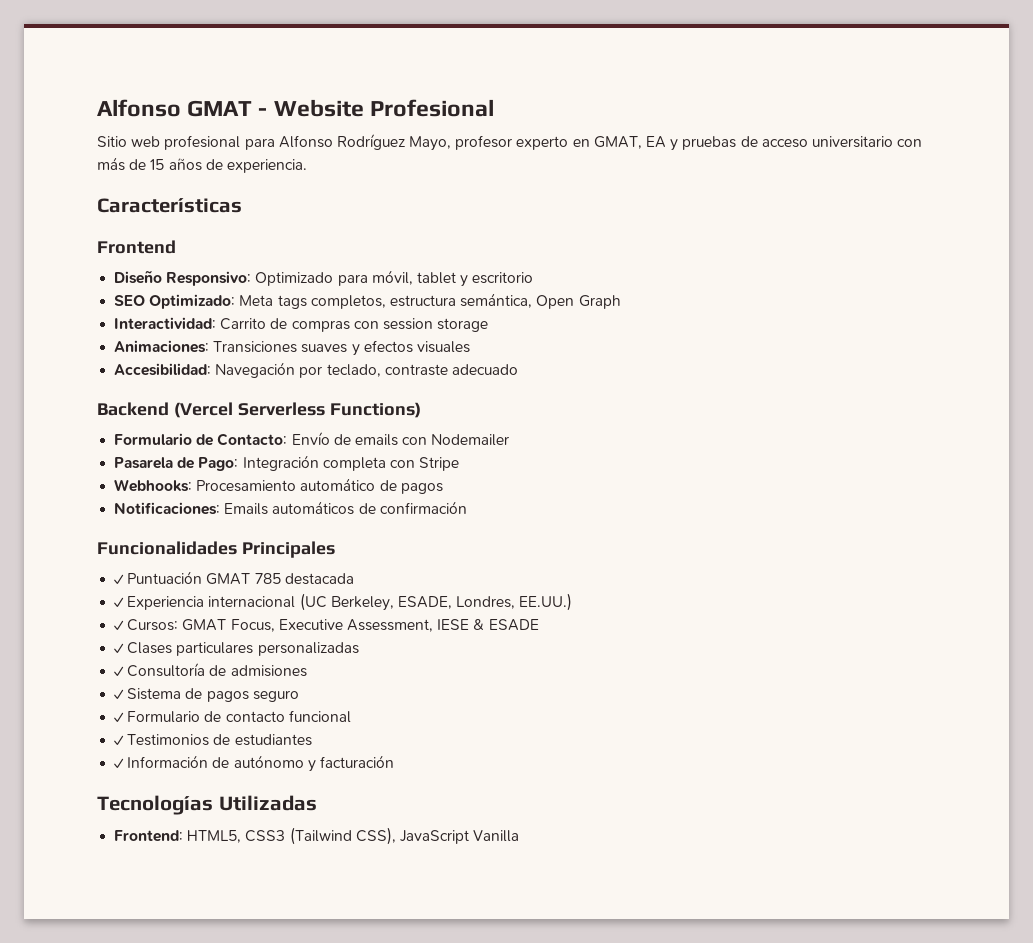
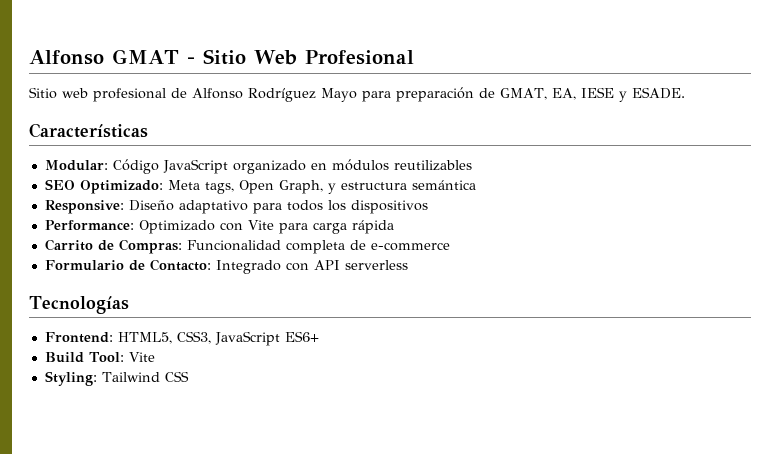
- Alfonso GMAT - Website Profesional
+ Alfonso GMAT - Sitio Web Profesional
- Sitio web profesional para Alfonso Rodríguez Mayo, profesor experto en GMAT, EA y pruebas de acceso universitario con más de 15 años de experiencia.
+ Sitio web profesional de Alfonso Rodríguez Mayo para preparación de GMAT, EA, IESE y ESADE.
  Características
- Frontend
- Diseño Responsivo: Optimizado para móvil, tablet y escritorio
- SEO Optimizado: Meta tags completos, estructura semántica, Open Graph
- Interactividad: Carrito de compras con session storage
- Animaciones: Transiciones suaves y efectos visuales
- Accesibilidad: Navegación por teclado, contraste adecuado
- Backend (Vercel Serverless Functions)
- Formulario de Contacto: Envío de emails con Nodemailer
- Pasarela de Pago: Integración completa con Stripe
- Webhooks: Procesamiento automático de pagos
- Notificaciones: Emails automáticos de confirmación
- Funcionalidades Principales
- ✓ Puntuación GMAT 785 destacada
- ✓ Experiencia internacional (UC Berkeley, ESADE, Londres, EE.UU.)
- ✓ Cursos: GMAT Focus, Executive Assessment, IESE & ESADE
- ✓ Clases particulares personalizadas
- ✓ Consultoría de admisiones
- ✓ Sistema de pagos seguro
- ✓ Formulario de contacto funcional
- ✓ Testimonios de estudiantes
- ✓ Información de autónomo y facturación
+ Modular: Código JavaScript organizado en módulos reutilizables
+ SEO Optimizado: Meta tags, Open Graph, y estructura semántica
+ Responsive: Diseño adaptativo para todos los dispositivos
+ Performance: Optimizado con Vite para carga rápida
+ Carrito de Compras: Funcionalidad completa de e-commerce
+ Formulario de Contacto: Integrado con API serverless
- Tecnologías Utilizadas
+ Tecnologías
- Frontend: HTML5, CSS3 (Tailwind CSS), JavaScript Vanilla
+ Frontend: HTML5, CSS3, JavaScript ES6+
+ Build Tool: Vite
+ Styling: Tailwind CSS

